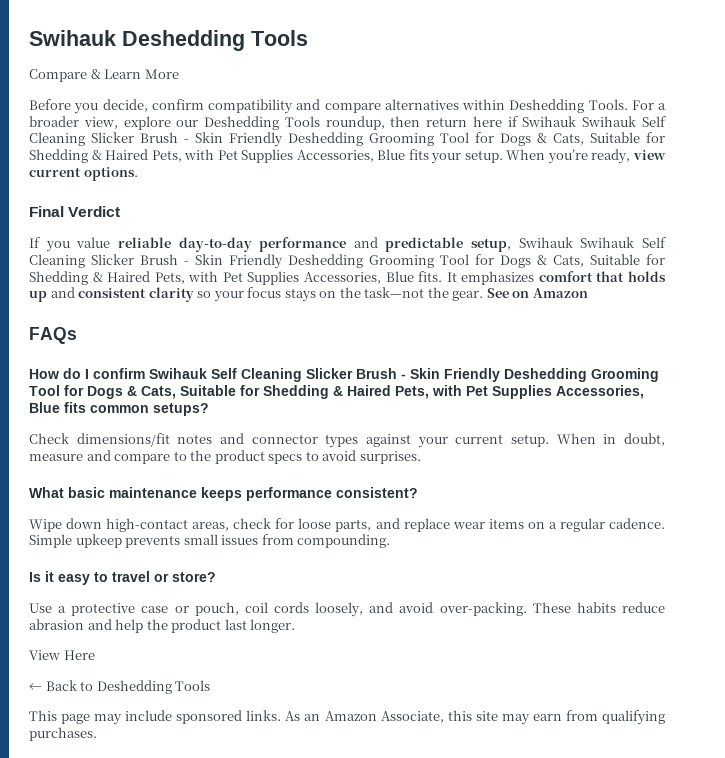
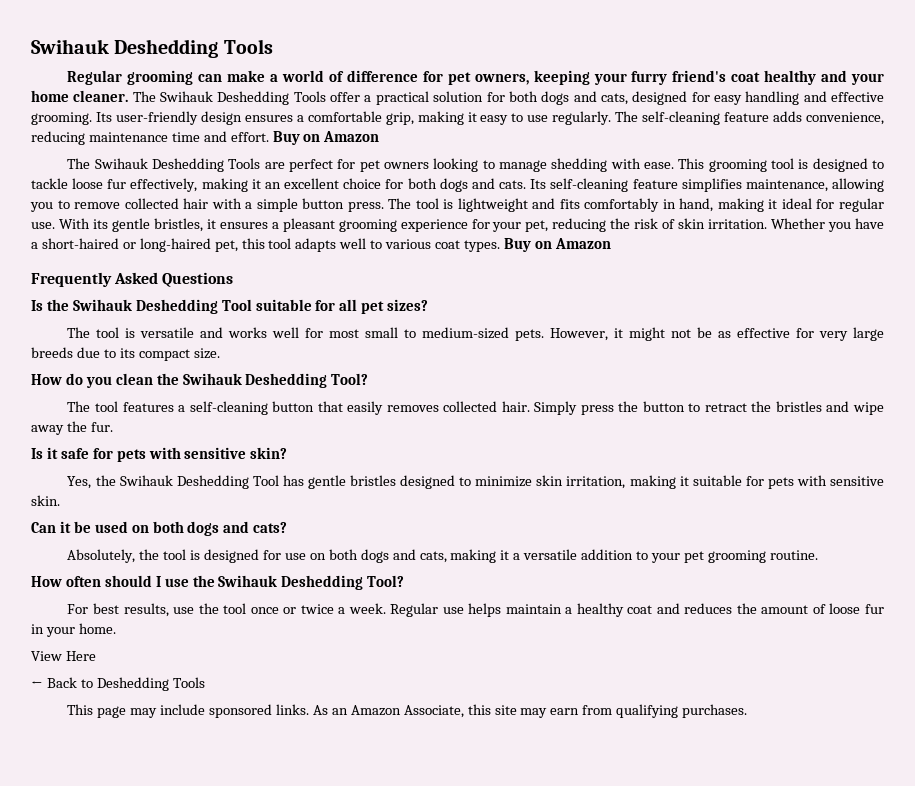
- Compare & Learn More
- Before you decide, confirm compatibility and compare alternatives within Deshedding Tools. For a broader view, explore our Deshedding Tools roundup, then return here if Swihauk Swihauk Self Cleaning Slicker Brush - Skin Friendly Deshedding Grooming Tool for Dogs & Cats, Suitable for Shedding & Haired Pets, with Pet Supplies Accessories, Blue fits your setup. When you’re ready, view current options.
- Final Verdict
- If you value reliable day-to-day performance and predictable setup, Swihauk Swihauk Self Cleaning Slicker Brush - Skin Friendly Deshedding Grooming Tool for Dogs & Cats, Suitable for Shedding & Haired Pets, with Pet Supplies Accessories, Blue fits. It emphasizes comfort that holds up and consistent clarity so your focus stays on the task—not the gear. See on Amazon
- FAQs
- How do I confirm Swihauk Self Cleaning Slicker Brush - Skin Friendly Deshedding Grooming Tool for Dogs & Cats, Suitable for Shedding & Haired Pets, with Pet Supplies Accessories, Blue fits common setups?
- Check dimensions/fit notes and connector types against your current setup. When in doubt, measure and compare to the product specs to avoid surprises.
- What basic maintenance keeps performance consistent?
- Wipe down high-contact areas, check for loose parts, and replace wear items on a regular cadence. Simple upkeep prevents small issues from compounding.
- Is it easy to travel or store?
- Use a protective case or pouch, coil cords loosely, and avoid over-packing. These habits reduce abrasion and help the product last longer.
+ Regular grooming can make a world of difference for pet owners, keeping your furry friend's coat healthy and your home cleaner. The Swihauk Deshedding Tools offer a practical solution for both dogs and cats, designed for easy handling and effective grooming. Its user-friendly design ensures a comfortable grip, making it easy to use regularly. The self-cleaning feature adds convenience, reducing maintenance time and effort. Buy on Amazon
+ The Swihauk Deshedding Tools are perfect for pet owners looking to manage shedding with ease. This grooming tool is designed to tackle loose fur effectively, making it an excellent choice for both dogs and cats. Its self-cleaning feature simplifies maintenance, allowing you to remove collected hair with a simple button press. The tool is lightweight and fits comfortably in hand, making it ideal for regular use. With its gentle bristles, it ensures a pleasant grooming experience for your pet, reducing the risk of skin irritation. Whether you have a short-haired or long-haired pet, this tool adapts well to various coat types. Buy on Amazon
+ Frequently Asked Questions
+ Is the Swihauk Deshedding Tool suitable for all pet sizes?
+ The tool is versatile and works well for most small to medium-sized pets. However, it might not be as effective for very large breeds due to its compact size.
+ How do you clean the Swihauk Deshedding Tool?
+ The tool features a self-cleaning button that easily removes collected hair. Simply press the button to retract the bristles and wipe away the fur.
+ Is it safe for pets with sensitive skin?
+ Yes, the Swihauk Deshedding Tool has gentle bristles designed to minimize skin irritation, making it suitable for pets with sensitive skin.
+ Can it be used on both dogs and cats?
+ Absolutely, the tool is designed for use on both dogs and cats, making it a versatile addition to your pet grooming routine.
+ How often should I use the Swihauk Deshedding Tool?
+ For best results, use the tool once or twice a week. Regular use helps maintain a healthy coat and reduces the amount of loose fur in your home.

